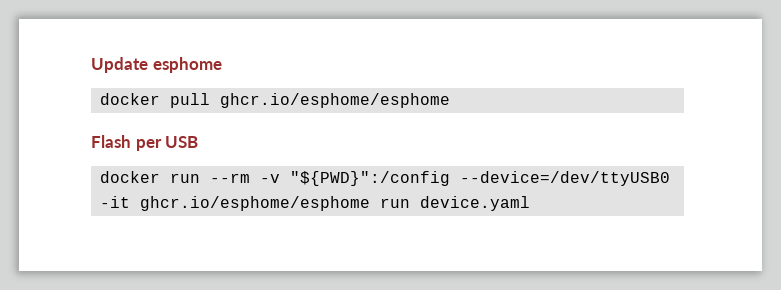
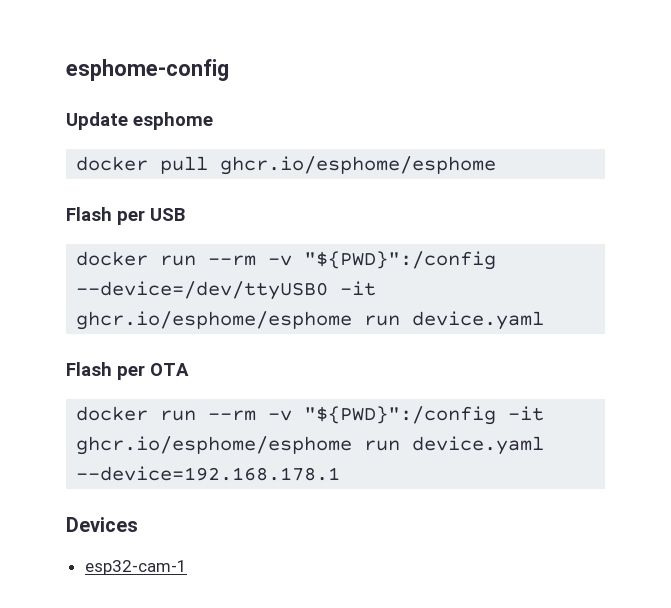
+ esphome-config
+ Flash per OTA
+ docker run --rm -v "${PWD}":/config -it ghcr.io/esphome/esphome run device.yaml --device=192.168.178.1
+ Devices
+ esp32-cam-1

